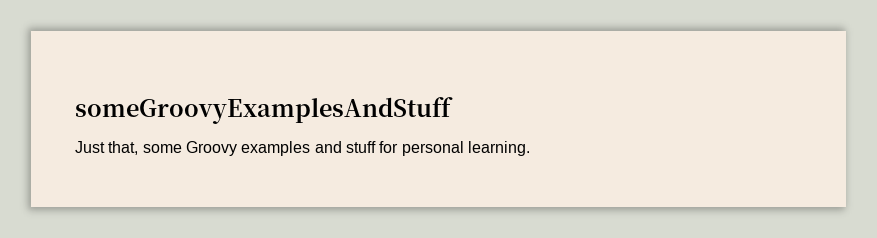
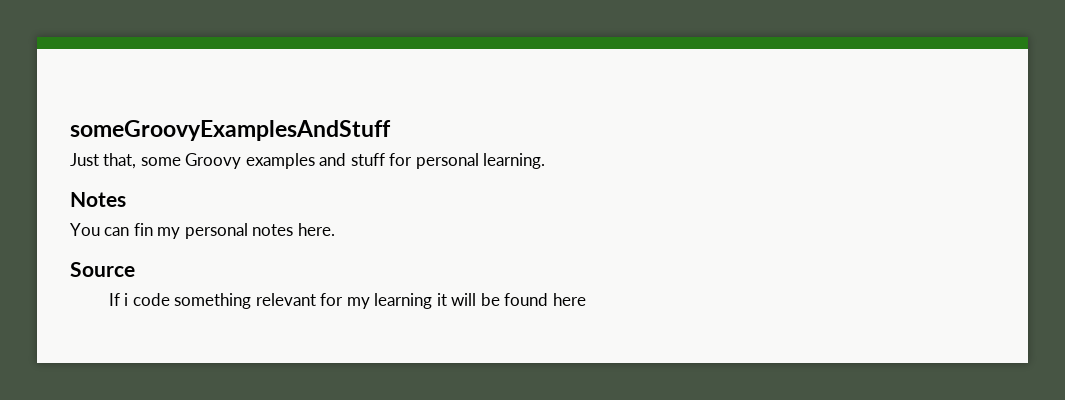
+ Notes
+ You can fin my personal notes here.
+ Source
+ If i code something relevant for my learning it will be found here

